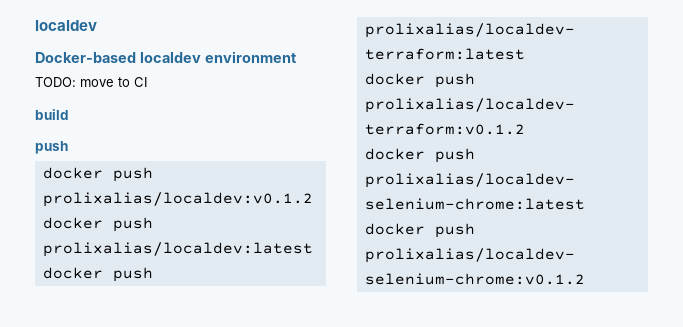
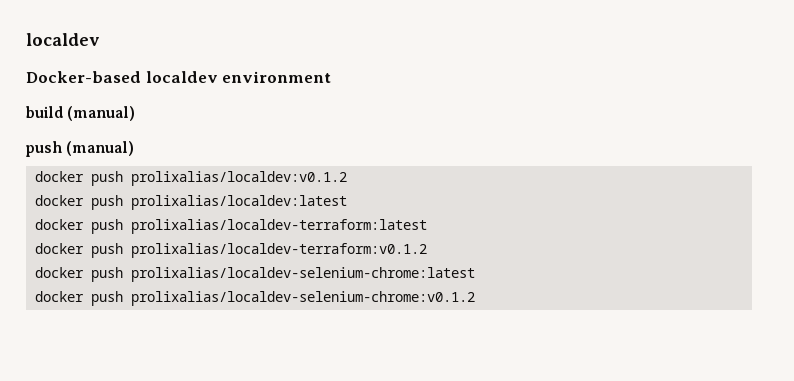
- TODO: move to CI
- build
- push
+ build (manual)
+ push (manual)

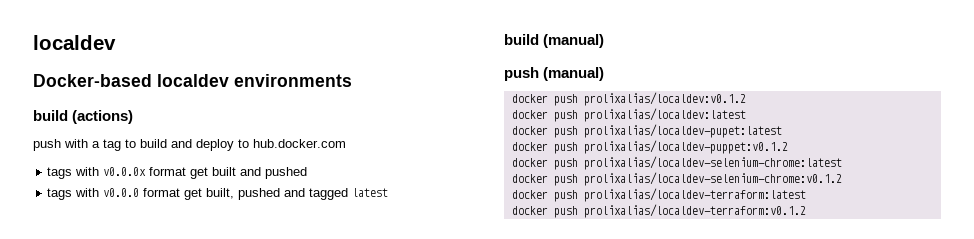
- Docker-based localdev environment
+ Docker-based localdev environments
+ build (actions)
+ push with a tag to build and deploy to hub.docker.com
+ tags with v0.0.0x format get built and pushed
+ tags with v0.0.0 format get built, pushed and tagged latest
- docker push prolixalias/localdev-terraform:latest
- docker push prolixalias/localdev-terraform:v0.1.2
+ docker push prolixalias/localdev-pupet:latest
+ docker push prolixalias/localdev-puppet:v0.1.2
+ docker push prolixalias/localdev-terraform:latest
+ docker push prolixalias/localdev-terraform:v0.1.2

